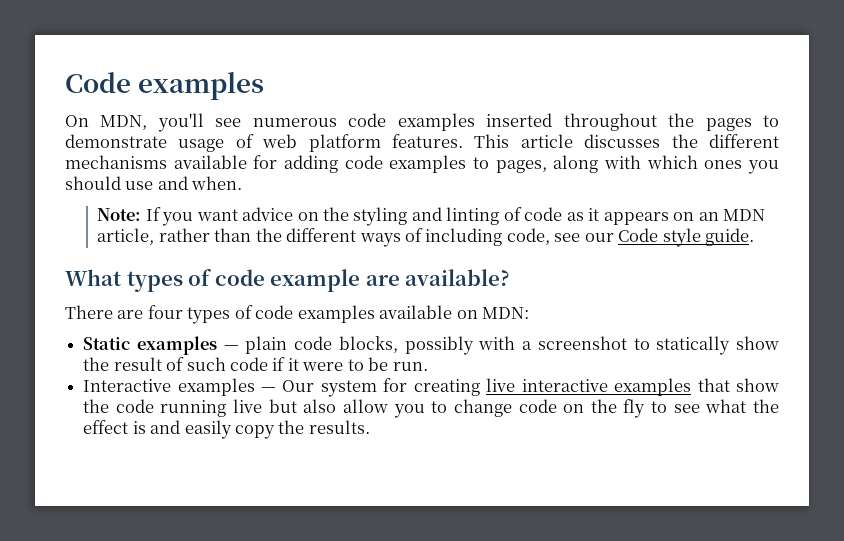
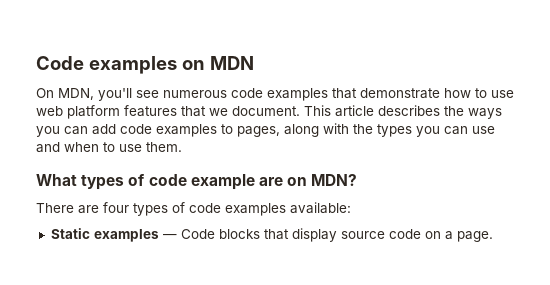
- Code examples
+ Code examples on MDN
- On MDN, you'll see numerous code examples inserted throughout the pages to demonstrate usage of web platform features. This article discusses the different mechanisms available for adding code examples to pages, along with which ones you should use and when.
- Note: If you want advice on the styling and linting of code as it appears on an MDN article, rather than the different ways of including code, see our Code style guide.
+ On MDN, you'll see numerous code examples that demonstrate how to use web platform features that we document. This article describes the ways you can add code examples to pages, along with the types you can use and when to use them.
- What types of code example are available?
+ What types of code example are on MDN?
- There are four types of code examples available on MDN:
+ There are four types of code examples available:
- Static examples — plain code blocks, possibly with a screenshot to statically show the result of such code if it were to be run.
- Interactive examples — Our system for creating live interactive examples that show the code running live but also allow you to change code on the fly to see what the effect is and easily copy the results.
+ Static examples — Code blocks that display source code on a page.

